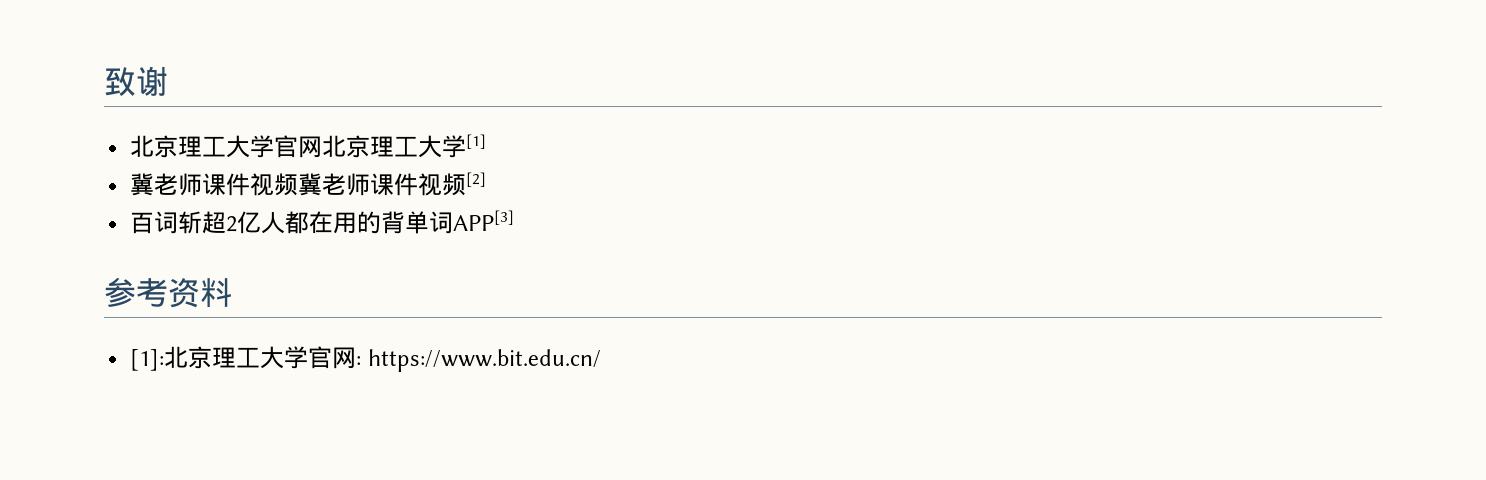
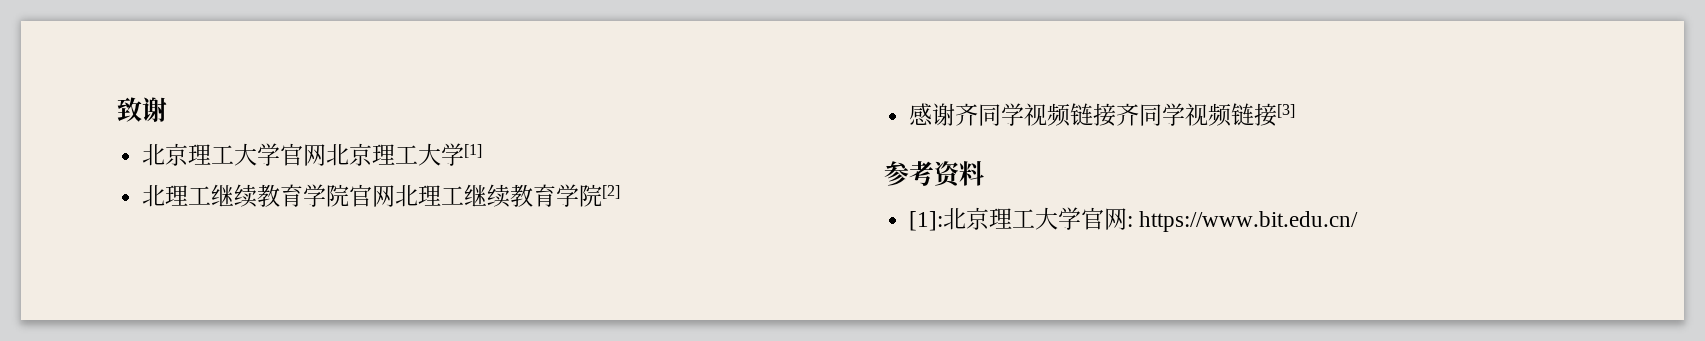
- 冀老师课件视频冀老师课件视频[2]
- 百词斩超2亿人都在用的背单词APP[3]
+ 北理工继续教育学院官网北理工继续教育学院[2]
+ 感谢齐同学视频链接齐同学视频链接[3]

